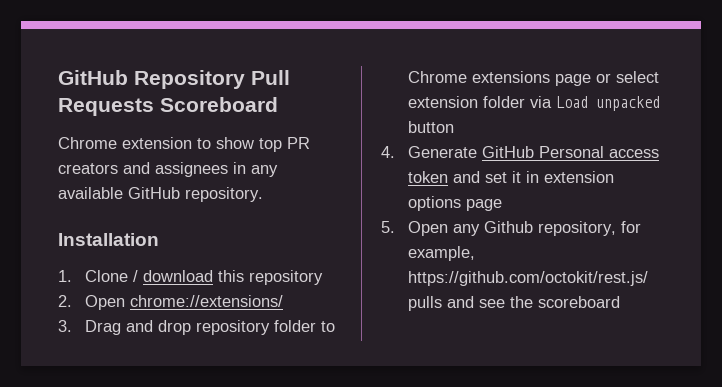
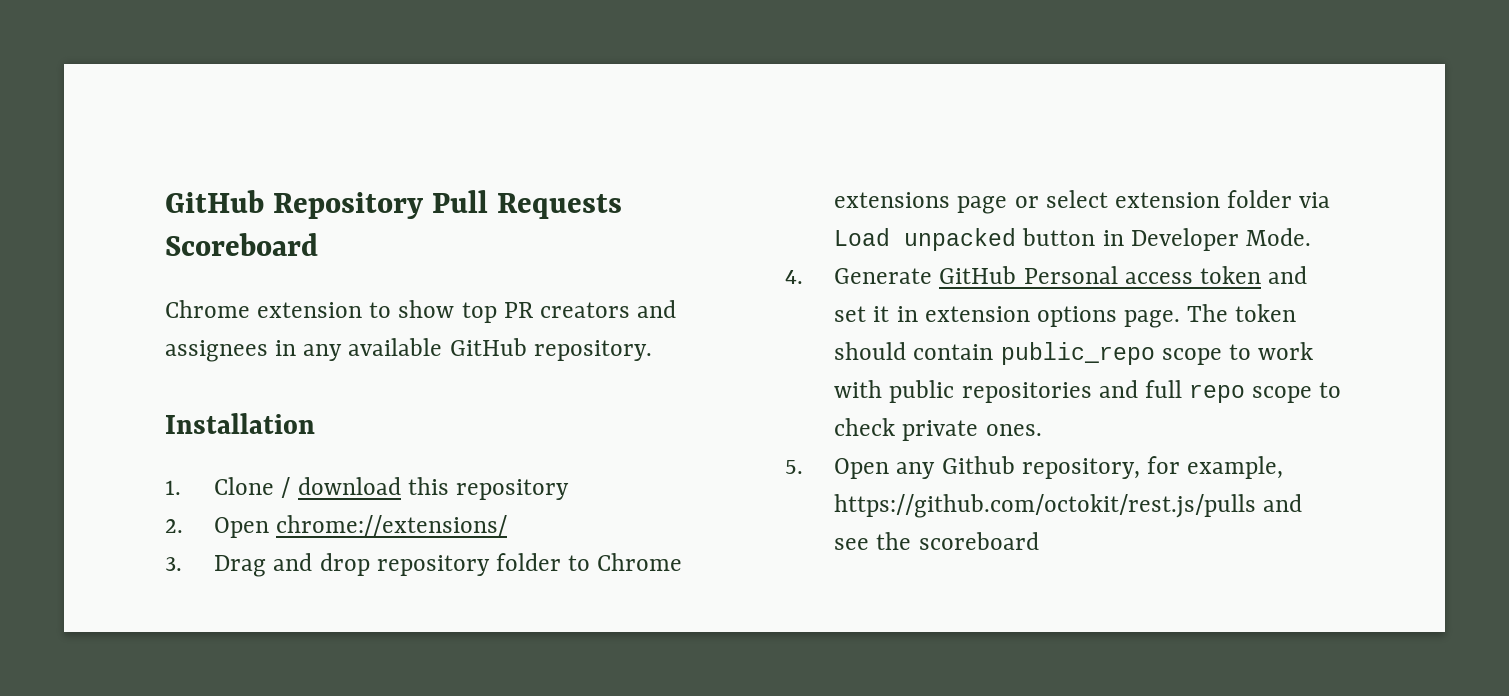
- 3. Drag and drop repository folder to Chrome extensions page or select extension folder via Load unpacked button
+ 3. Drag and drop repository folder to Chrome extensions page or select extension folder via Load unpacked button in Developer Mode.
- 4. Generate GitHub Personal access token and set it in extension options page
+ 4. Generate GitHub Personal access token and set it in extension options page. The token should contain public_repo scope to work with public repositories and full repo scope to check private ones.

